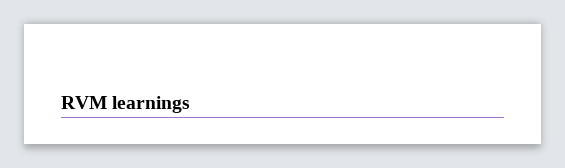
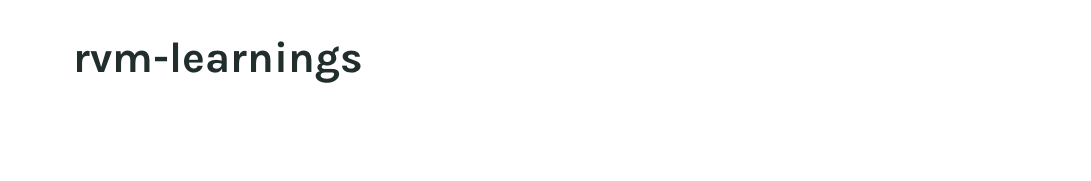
- RVM learnings
+ rvm-learnings

